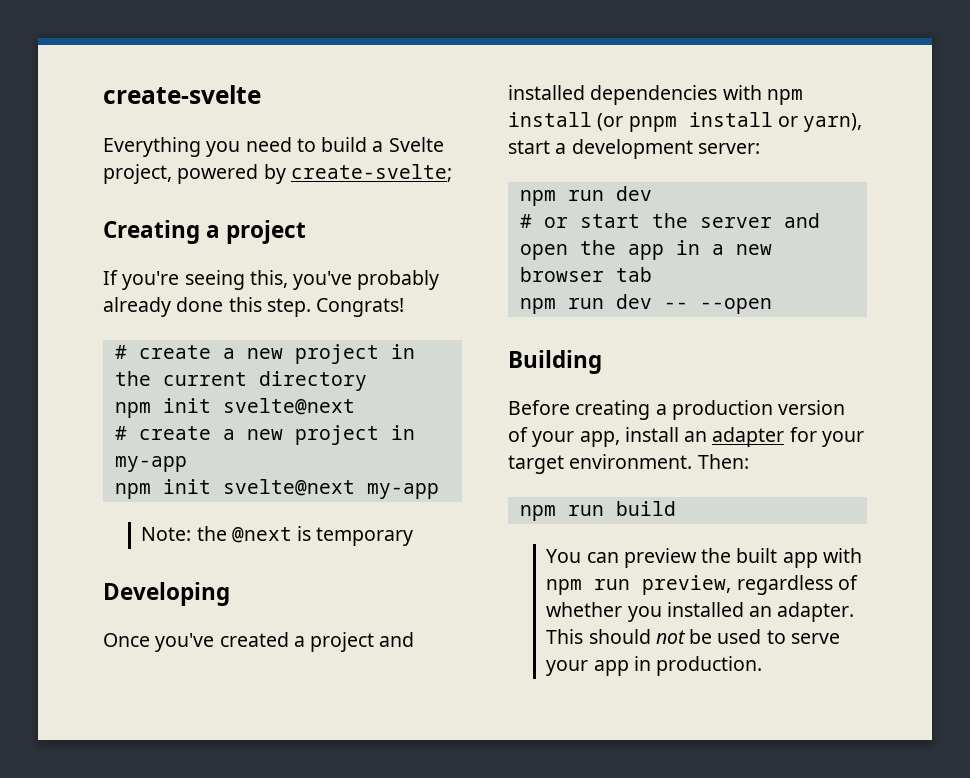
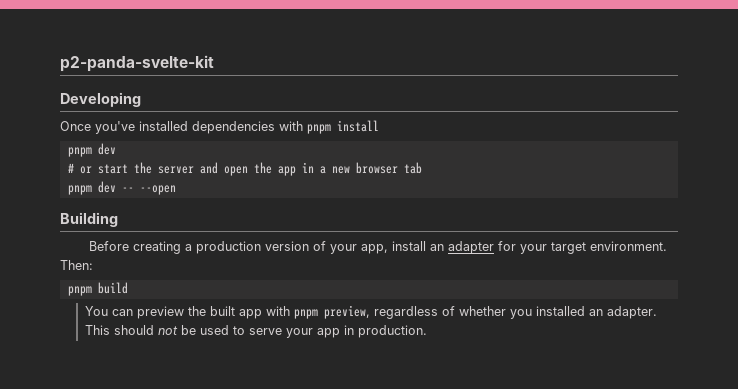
- create-svelte
- Everything you need to build a Svelte project, powered by create-svelte;
- Creating a project
- If you're seeing this, you've probably already done this step. Congrats!
- # create a new project in the current directory
- npm init svelte@next
- # create a new project in my-app
- npm init svelte@next my-app
- Note: the @next is temporary
+ p2-panda-svelte-kit
  Developing
- Once you've created a project and installed dependencies with npm install (or pnpm install or yarn), start a development server:
- npm run dev
+ Once you've installed dependencies with pnpm install
+ pnpm dev
- npm run dev -- --open
+ pnpm dev -- --open
- npm run build
+ pnpm build
- You can preview the built app with npm run preview, regardless of whether you installed an adapter.
+ You can preview the built app with pnpm preview, regardless of whether you installed an adapter.

